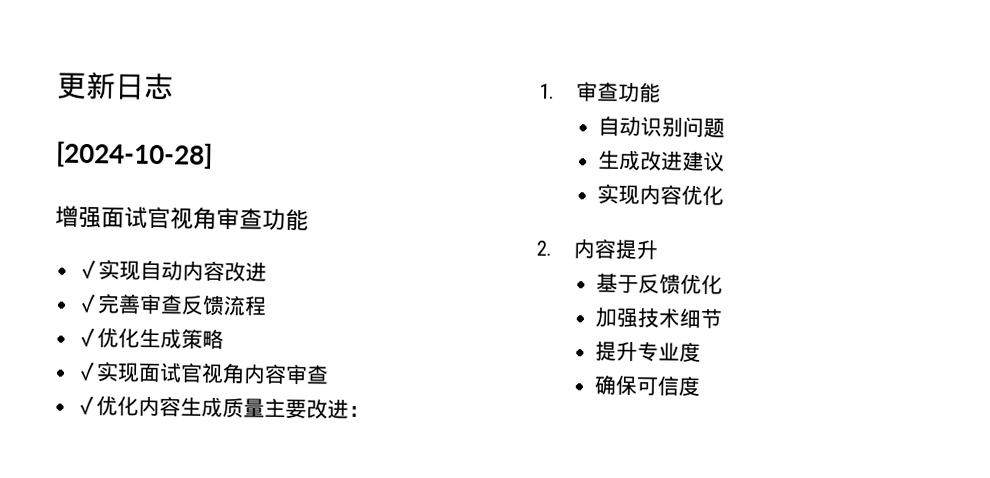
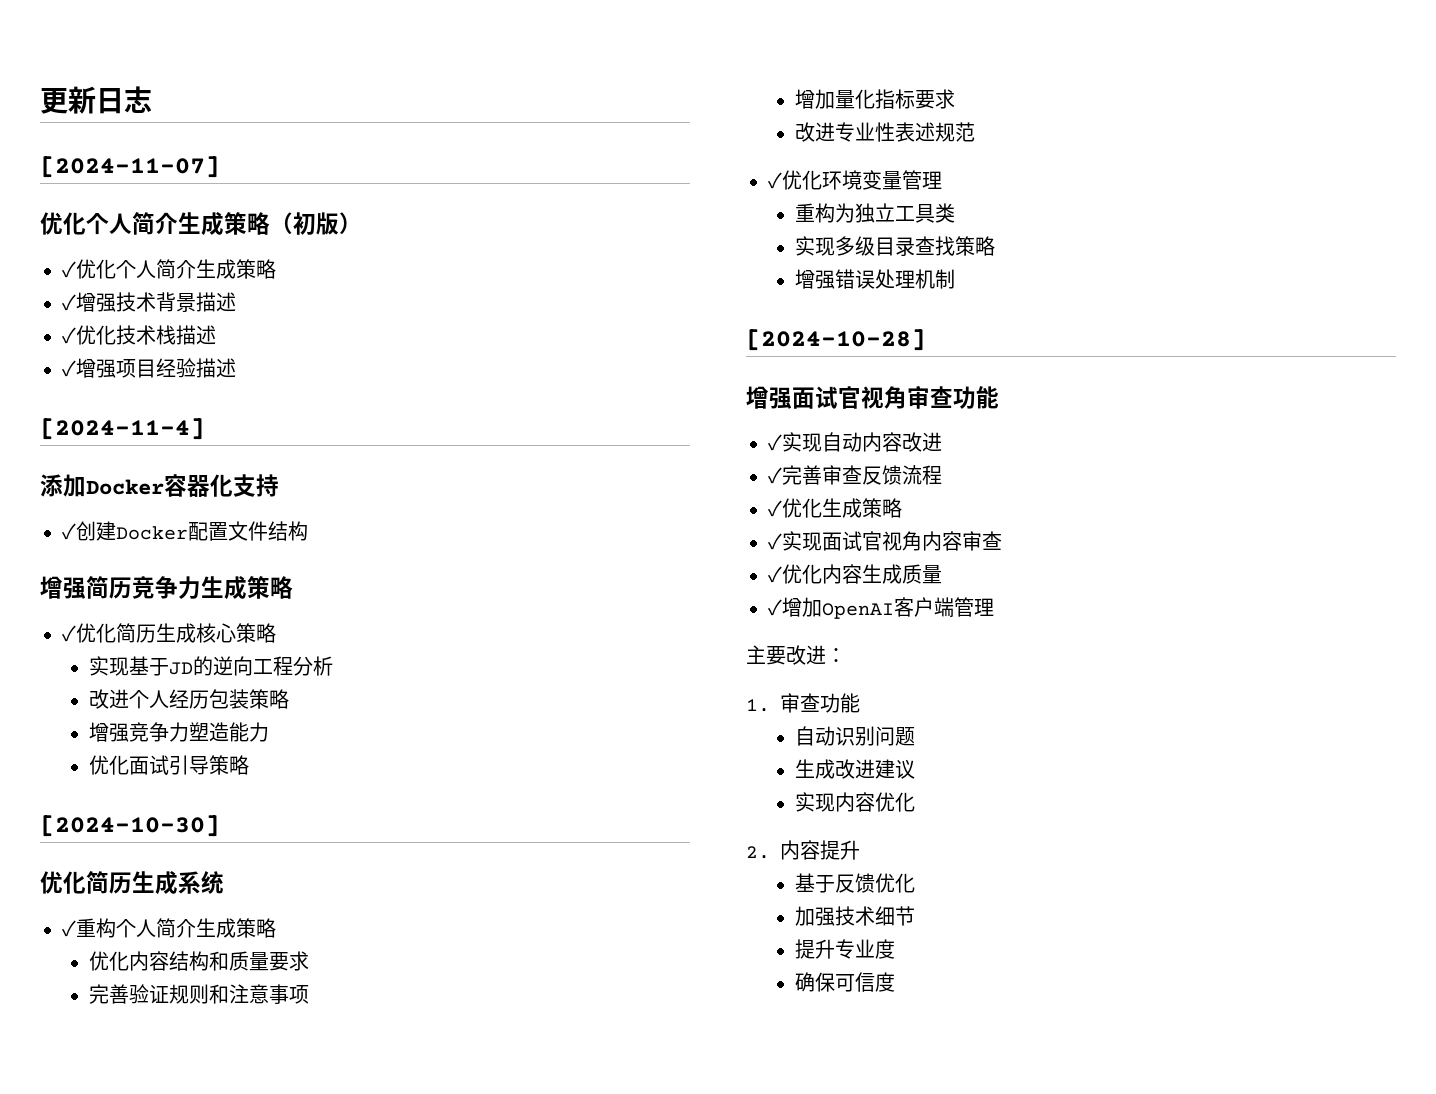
+ [2024-11-07]
+ 优化个人简介生成策略（初版）
+ ✓优化个人简介生成策略
+ ✓增强技术背景描述
+ ✓优化技术栈描述
+ ✓增强项目经验描述
+ [2024-11-4]
+ 添加Docker容器化支持
+ ✓创建Docker配置文件结构
+ 增强简历竞争力生成策略
+ ✓优化简历生成核心策略
+ 实现基于JD的逆向工程分析
+ 改进个人经历包装策略
+ 增强竞争力塑造能力
+ 优化面试引导策略
+ [2024-10-30]
+ 优化简历生成系统
+ ✓重构个人简介生成策略
+ 优化内容结构和质量要求
+ 完善验证规则和注意事项
+ 增加量化指标要求
+ 改进专业性表述规范
+ ✓优化环境变量管理
+ 重构为独立工具类
+ 实现多级目录查找策略
+ 增强错误处理机制
- ✓优化内容生成质量主要改进：
+ ✓优化内容生成质量
+ ✓增加OpenAI客户端管理
+ 主要改进：

